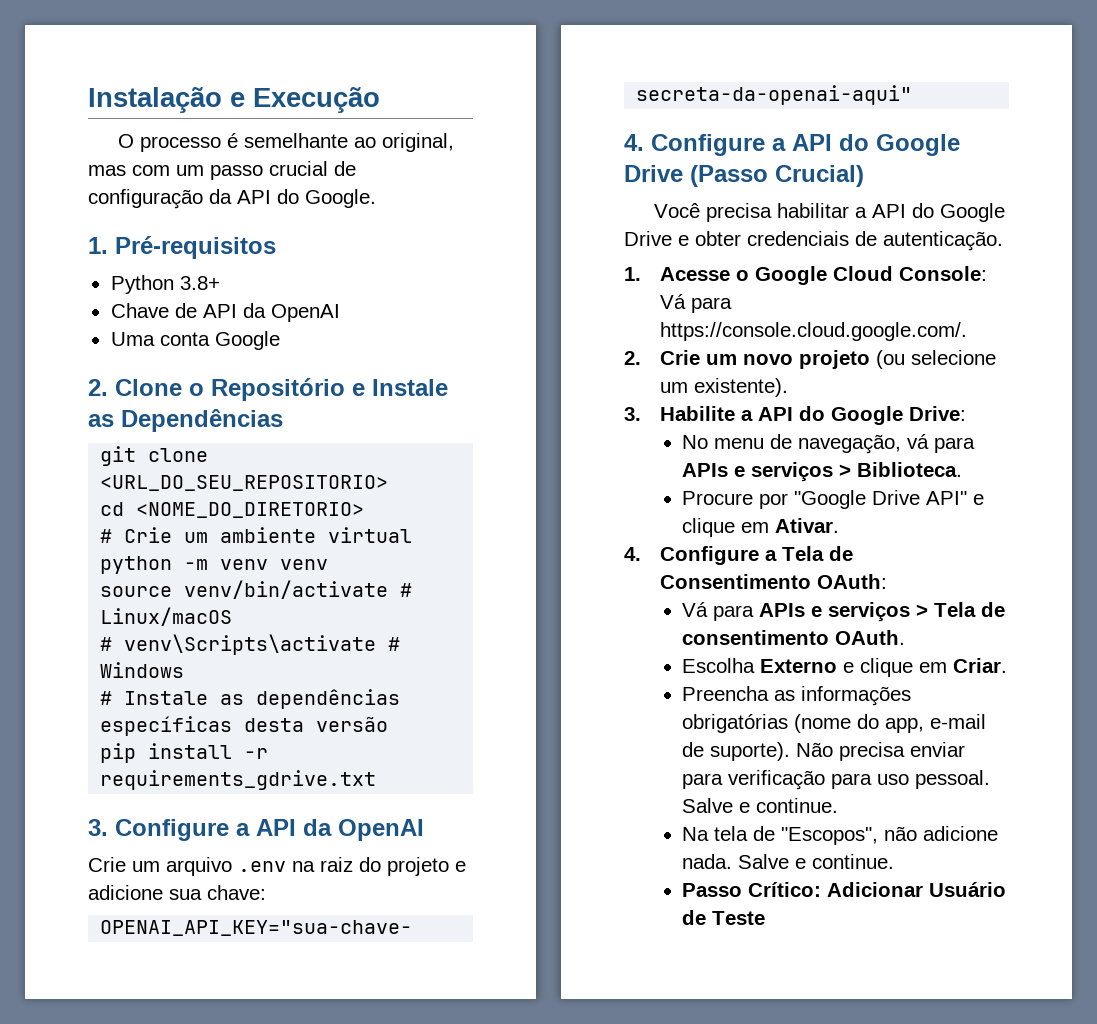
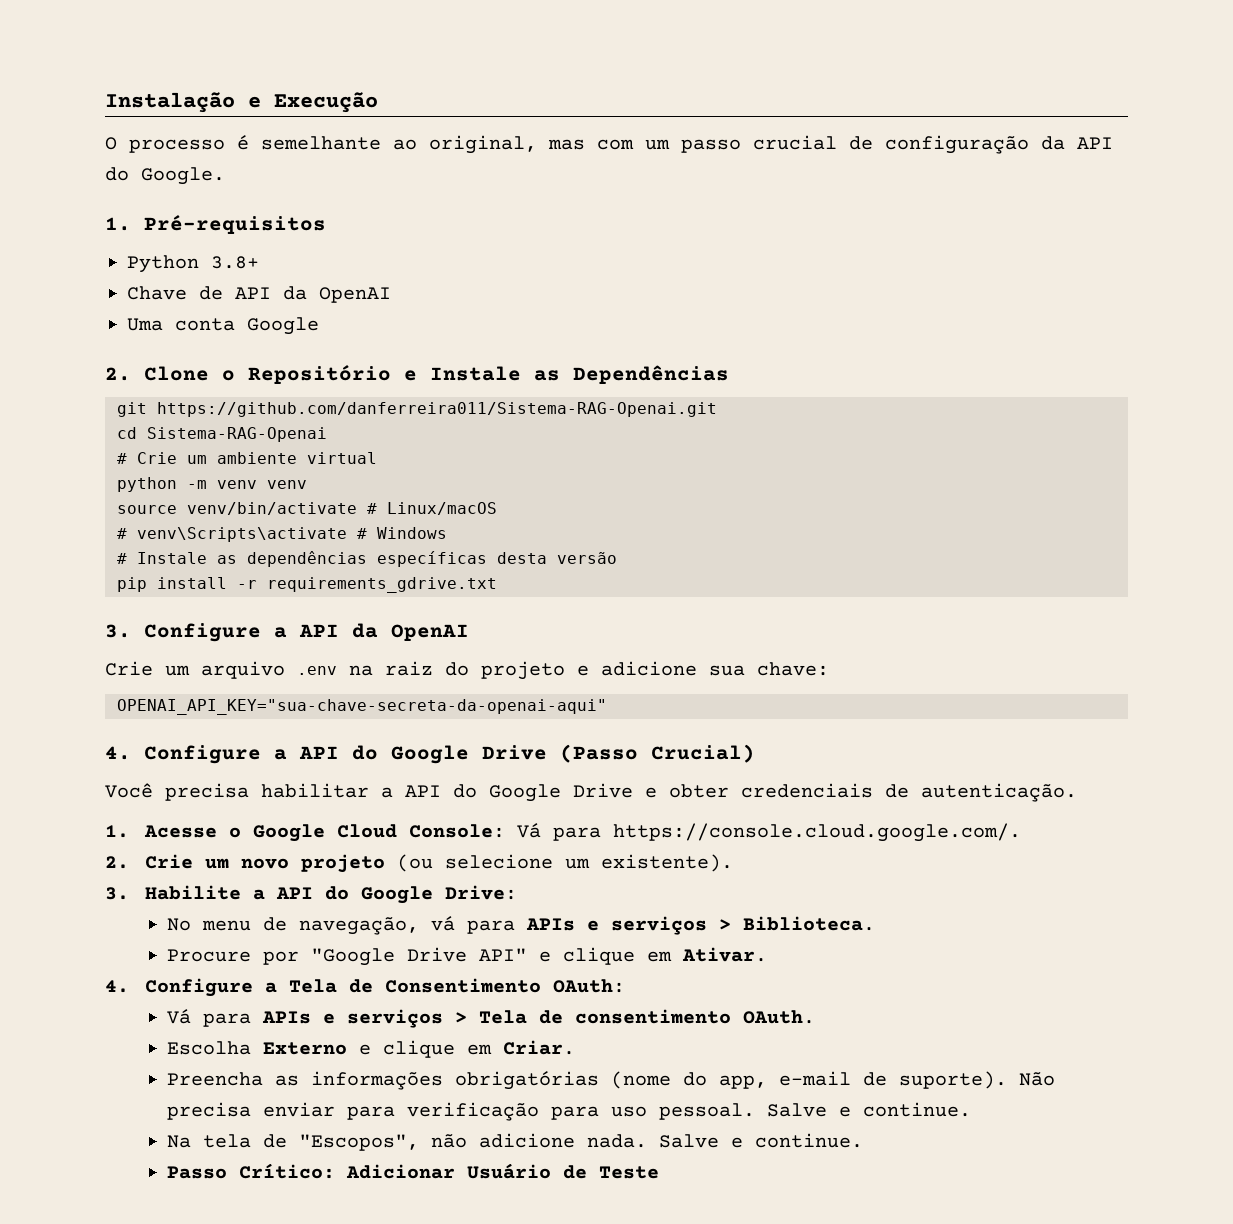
- git clone <URL_DO_SEU_REPOSITORIO>
+ git https://github.com/danferreira011/Sistema-RAG-Openai.git
- cd <NOME_DO_DIRETORIO>
+ cd Sistema-RAG-Openai

